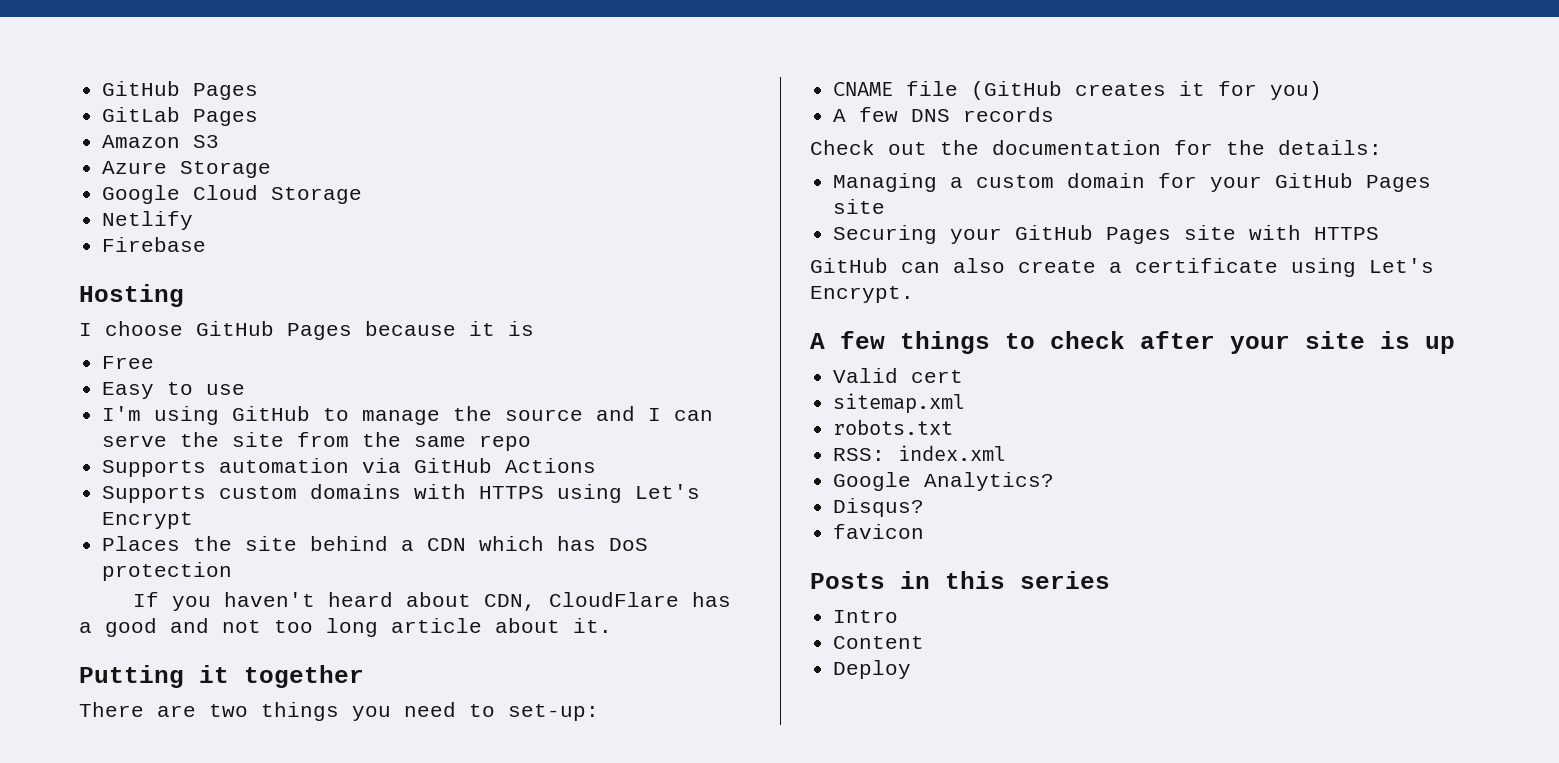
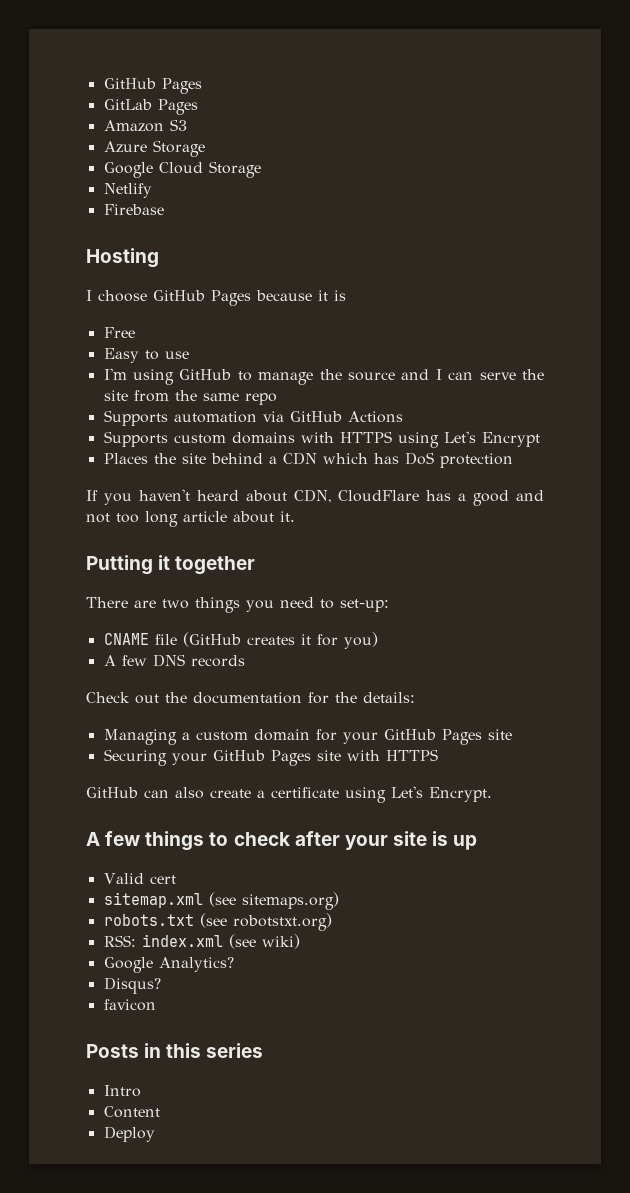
- sitemap.xml
+ sitemap.xml (see sitemaps.org)
- robots.txt
+ robots.txt (see robotstxt.org)
- RSS: index.xml
+ RSS: index.xml (see wiki)

